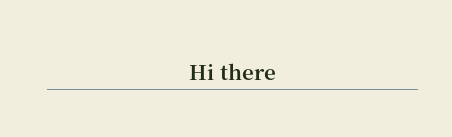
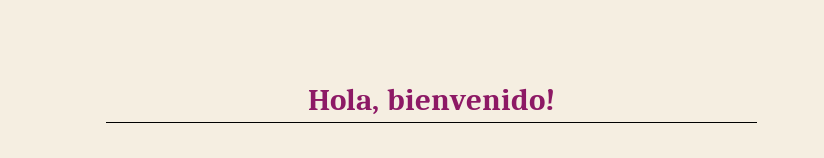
- Hi there
+ Hola, bienvenido!

